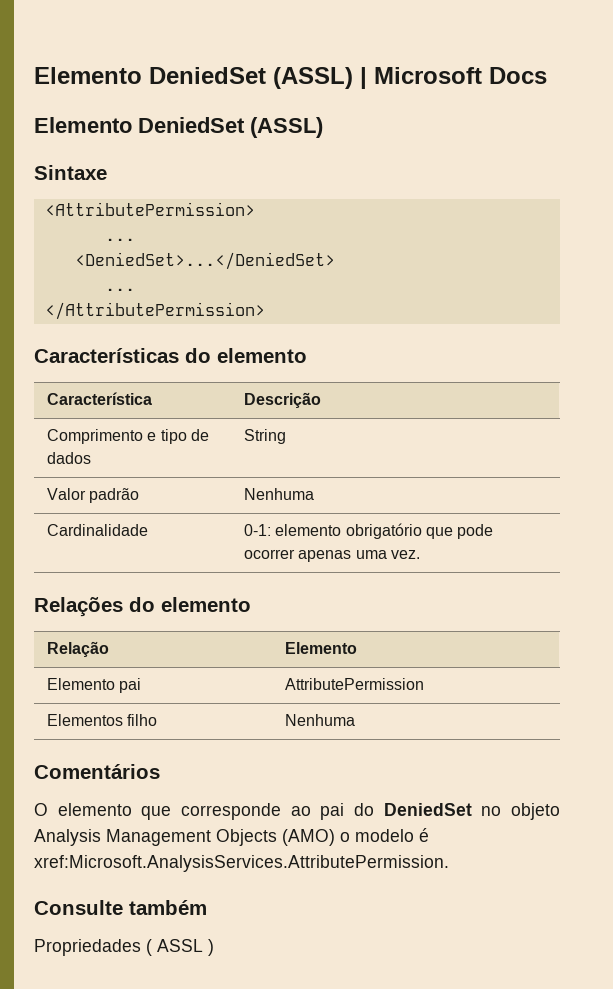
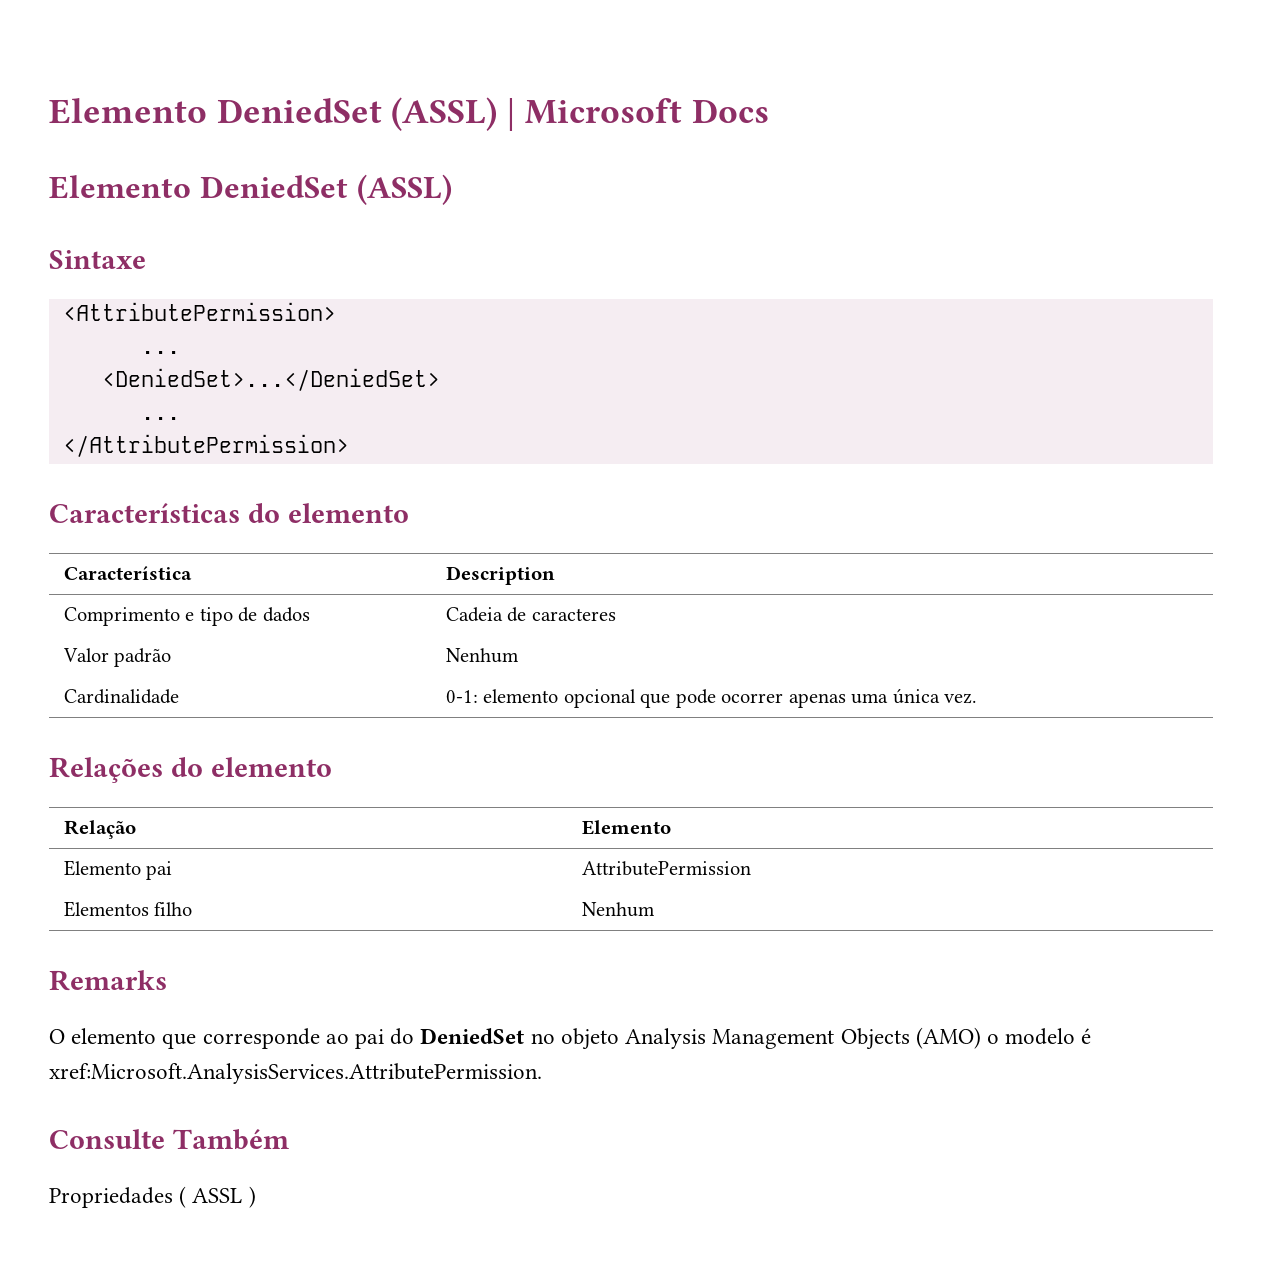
- Característica | Descrição
+ Característica | Description
- Comprimento e tipo de dados | String
+ Comprimento e tipo de dados | Cadeia de caracteres
- Valor padrão | Nenhuma
+ Valor padrão | Nenhum
- Cardinalidade | 0-1: elemento obrigatório que pode ocorrer apenas uma vez.
+ Cardinalidade | 0-1: elemento opcional que pode ocorrer apenas uma única vez.
- Elementos filho | Nenhuma
- Comentários
+ Elementos filho | Nenhum
+ Remarks
- Consulte também
+ Consulte Também

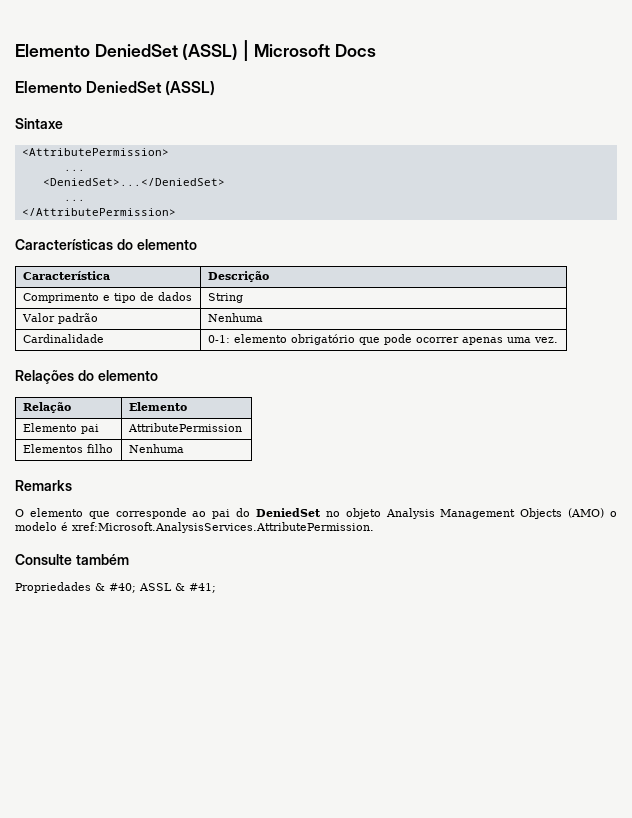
- Característica | Description
+ Característica | Descrição
- Comprimento e tipo de dados | Cadeia de caracteres
+ Comprimento e tipo de dados | String
- Valor padrão | Nenhum
+ Valor padrão | Nenhuma
- Cardinalidade | 0-1: elemento opcional que pode ocorrer apenas uma única vez.
+ Cardinalidade | 0-1: elemento obrigatório que pode ocorrer apenas uma vez.
- Elementos filho | Nenhum
+ Elementos filho | Nenhuma
- Consulte Também
+ Consulte também
- Propriedades ( ASSL )
+ Propriedades & #40; ASSL & #41;

